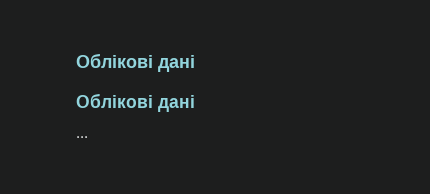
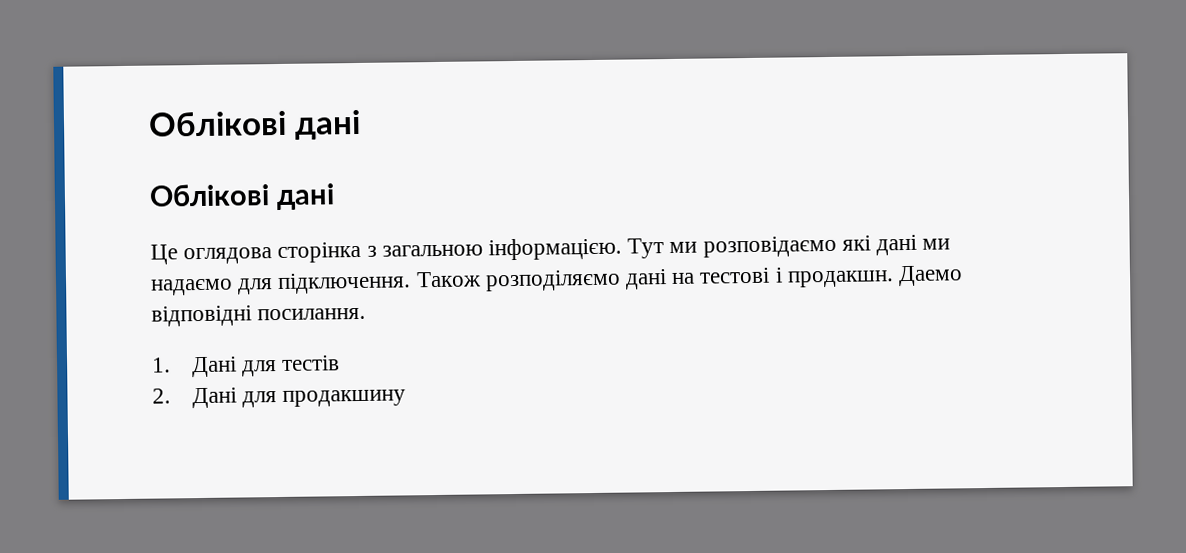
- ...
+ Це оглядова сторінка з загальною інформацією. Тут ми розповідаємо які дані ми надаємо для підключення. Також розподіляємо дані на тестові і продакшн. Даемо відповідні посилання.
+ 1. Дані для тестів
+ 2. Дані для продакшину

